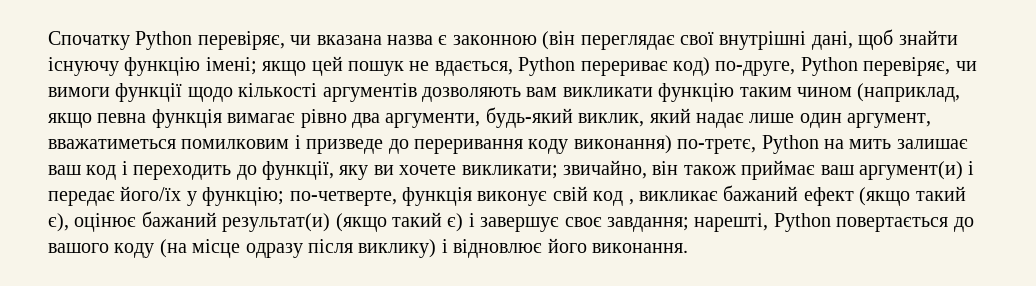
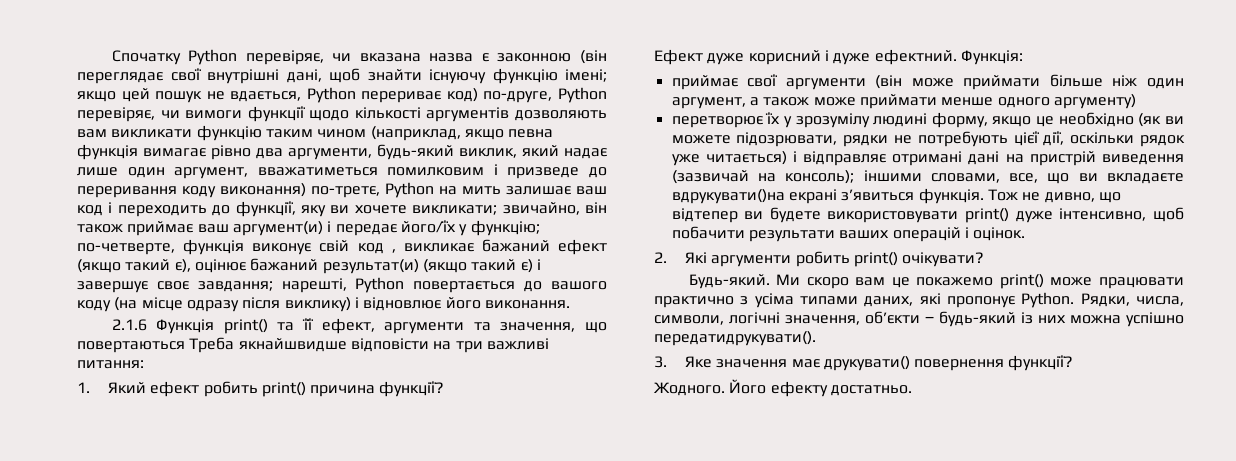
+ 2.1.6 Функція print() та її ефект, аргументи та значення, що повертаються Треба якнайшвидше відповісти на три важливі питання:
+ 1. Який ефект робить print() причина функції?
+ Ефект дуже корисний і дуже ефектний. Функція:
+ приймає свої аргументи (він може приймати більше ніж один аргумент, а також може приймати менше одного аргументу)
+ перетворює їх у зрозумілу людині форму, якщо це необхідно (як ви можете підозрювати, рядки не потребують цієї дії, оскільки рядок уже читається) і відправляє отримані дані на пристрій виведення (зазвичай на консоль); іншими словами, все, що ви вкладаєте вдрукувати()на екрані з’явиться функція. Тож не дивно, що відтепер ви будете використовувати print() дуже інтенсивно, щоб побачити результати ваших операцій і оцінок.
+ 2. Які аргументи робить print() очікувати?
+ Будь-який. Ми скоро вам це покажемо print() може працювати практично з усіма типами даних, які пропонує Python. Рядки, числа, символи, логічні значення, об’єкти ‒ будь-який із них можна успішно передатидрукувати().
+ 3. Яке значення має друкувати() повернення функції?
+ Жодного. Його ефекту достатньо.

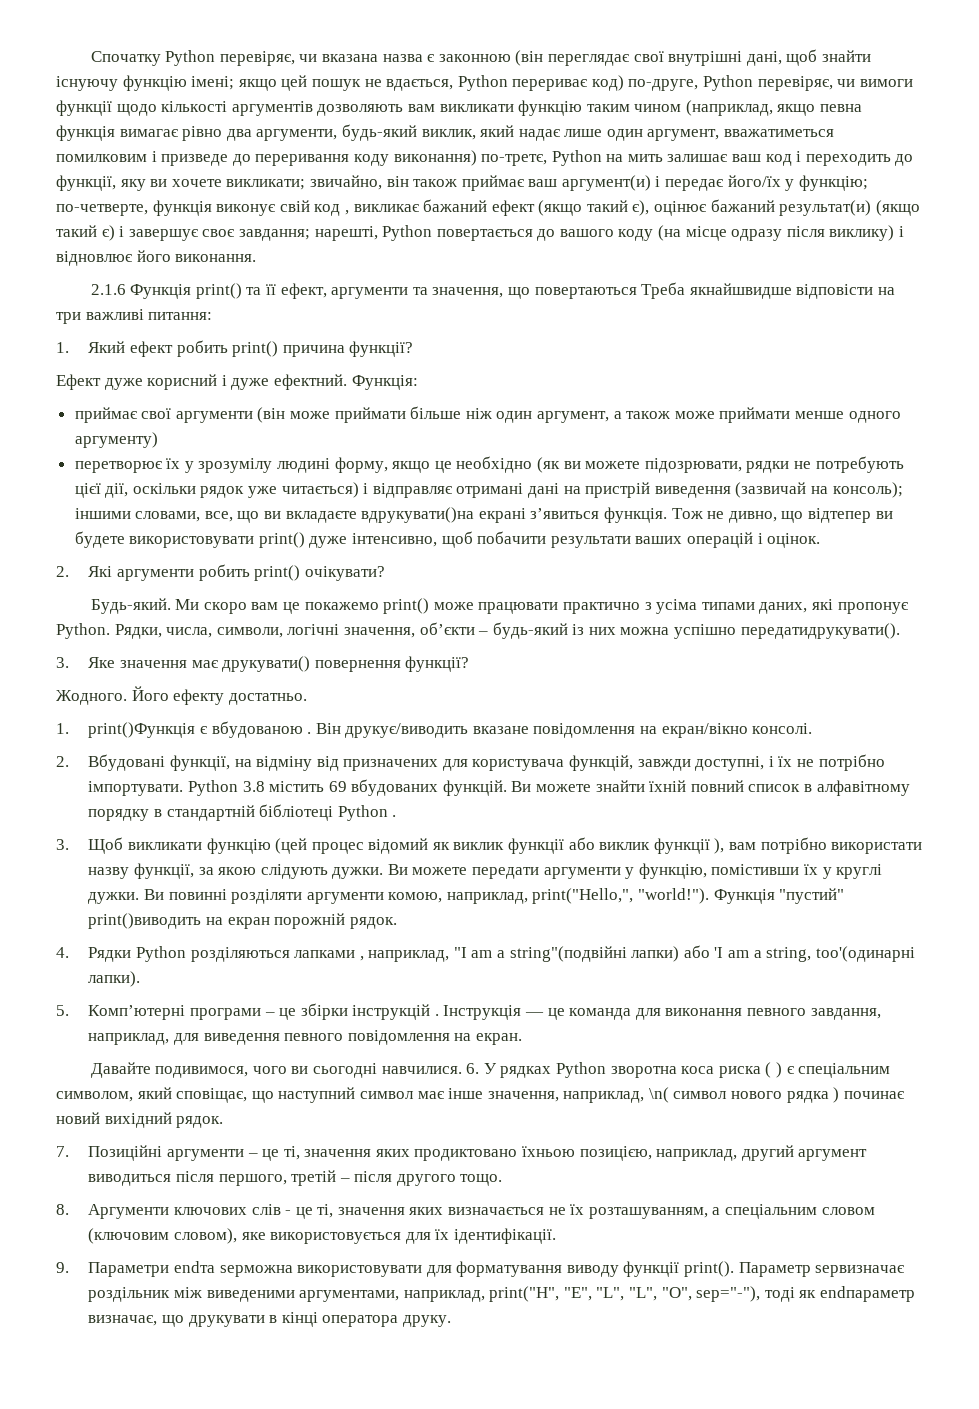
+ 1. print()Функція є вбудованою . Він друкує/виводить вказане повідомлення на екран/вікно консолі.
+ 2. Вбудовані функції, на відміну від призначених для користувача функцій, завжди доступні, і їх не потрібно імпортувати. Python 3.8 містить 69 вбудованих функцій. Ви можете знайти їхній повний список в алфавітному порядку в стандартній бібліотеці Python .
+ 3. Щоб викликати функцію (цей процес відомий як виклик функції або виклик функції ), вам потрібно використати назву функції, за якою слідують дужки. Ви можете передати аргументи у функцію, помістивши їх у круглі дужки. Ви повинні розділяти аргументи комою, наприклад, print("Hello,", "world!"). Функція "пустий" print()виводить на екран порожній рядок.
+ 4. Рядки Python розділяються лапками , наприклад, "I am a string"(подвійні лапки) або 'I am a string, too'(одинарні лапки).
+ 5. Комп’ютерні програми – це збірки інструкцій . Інструкція — це команда для виконання певного завдання, наприклад, для виведення певного повідомлення на екран.
+ Давайте подивимося, чого ви сьогодні навчилися. 6. У рядках Python зворотна коса риска ( ) є спеціальним символом, який сповіщає, що наступний символ має інше значення, наприклад, \n( символ нового рядка ) починає новий вихідний рядок.
+ 7. Позиційні аргументи – це ті, значення яких продиктовано їхньою позицією, наприклад, другий аргумент виводиться після першого, третій – після другого тощо.
+ 8. Аргументи ключових слів - це ті, значення яких визначається не їх розташуванням, а спеціальним словом (ключовим словом), яке використовується для їх ідентифікації.
+ 9. Параметри endта sepможна використовувати для форматування виводу функції print(). Параметр sepвизначає роздільник між виведеними аргументами, наприклад, print("H", "E", "L", "L", "O", sep="-"), тоді як endпараметр визначає, що друкувати в кінці оператора друку.

